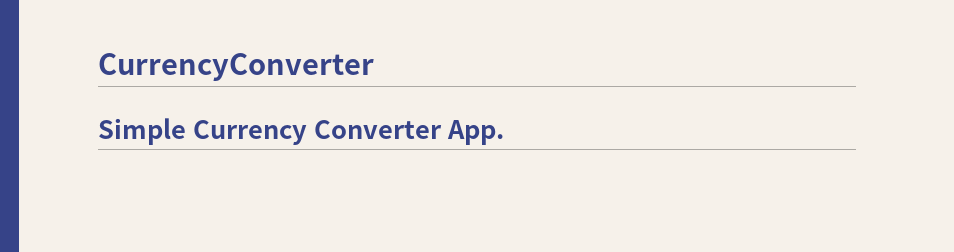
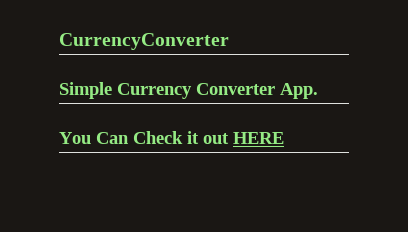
+ You Can Check it out HERE

